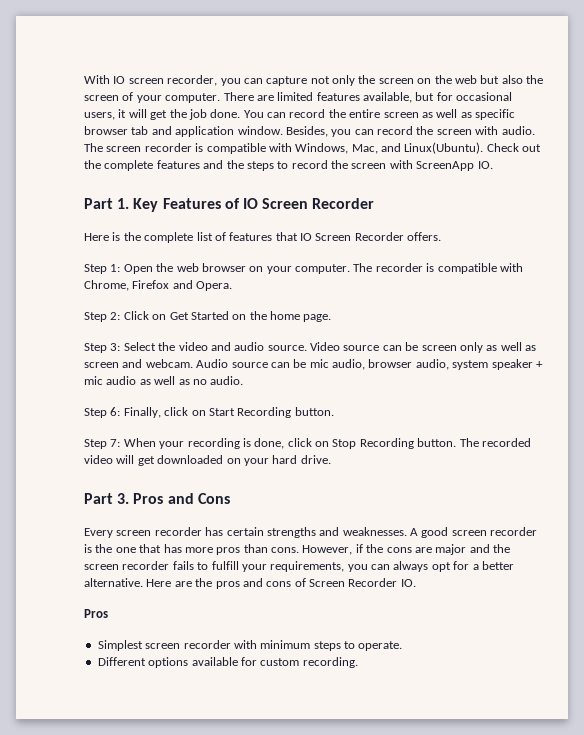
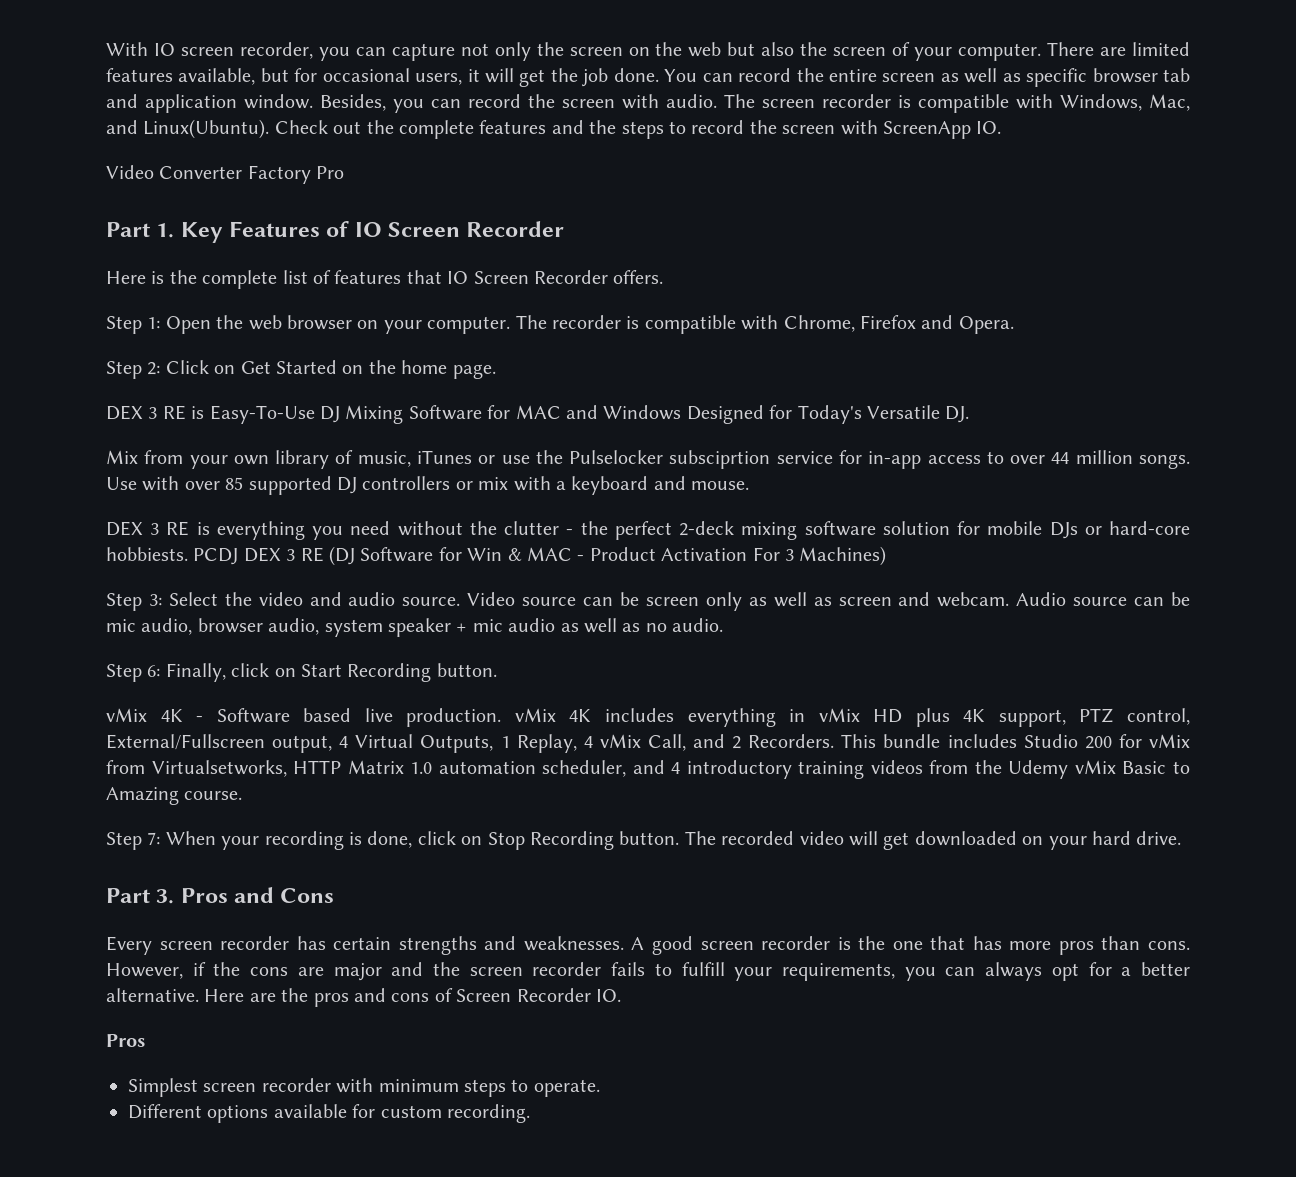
+ Video Converter Factory Pro
+ DEX 3 RE is Easy-To-Use DJ Mixing Software for MAC and Windows Designed for Today's Versatile DJ.
+ Mix from your own library of music, iTunes or use the Pulselocker subsciprtion service for in-app access to over 44 million songs. Use with over 85 supported DJ controllers or mix with a keyboard and mouse.
+ DEX 3 RE is everything you need without the clutter - the perfect 2-deck mixing software solution for mobile DJs or hard-core hobbiests. PCDJ DEX 3 RE (DJ Software for Win & MAC - Product Activation For 3 Machines)
+ vMix 4K - Software based live production. vMix 4K includes everything in vMix HD plus 4K support, PTZ control, External/Fullscreen output, 4 Virtual Outputs, 1 Replay, 4 vMix Call, and 2 Recorders. This bundle includes Studio 200 for vMix from Virtualsetworks, HTTP Matrix 1.0 automation scheduler, and 4 introductory training videos from the Udemy vMix Basic to Amazing course.

